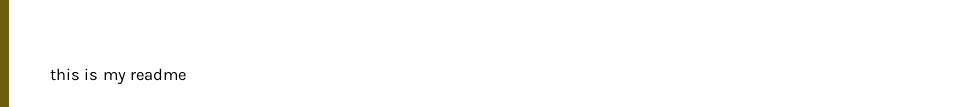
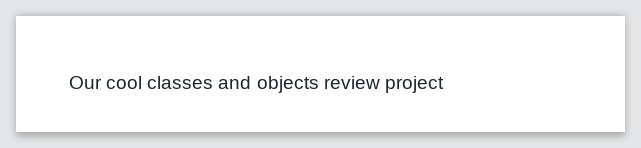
- this is my readme
+ Our cool classes and objects review project

